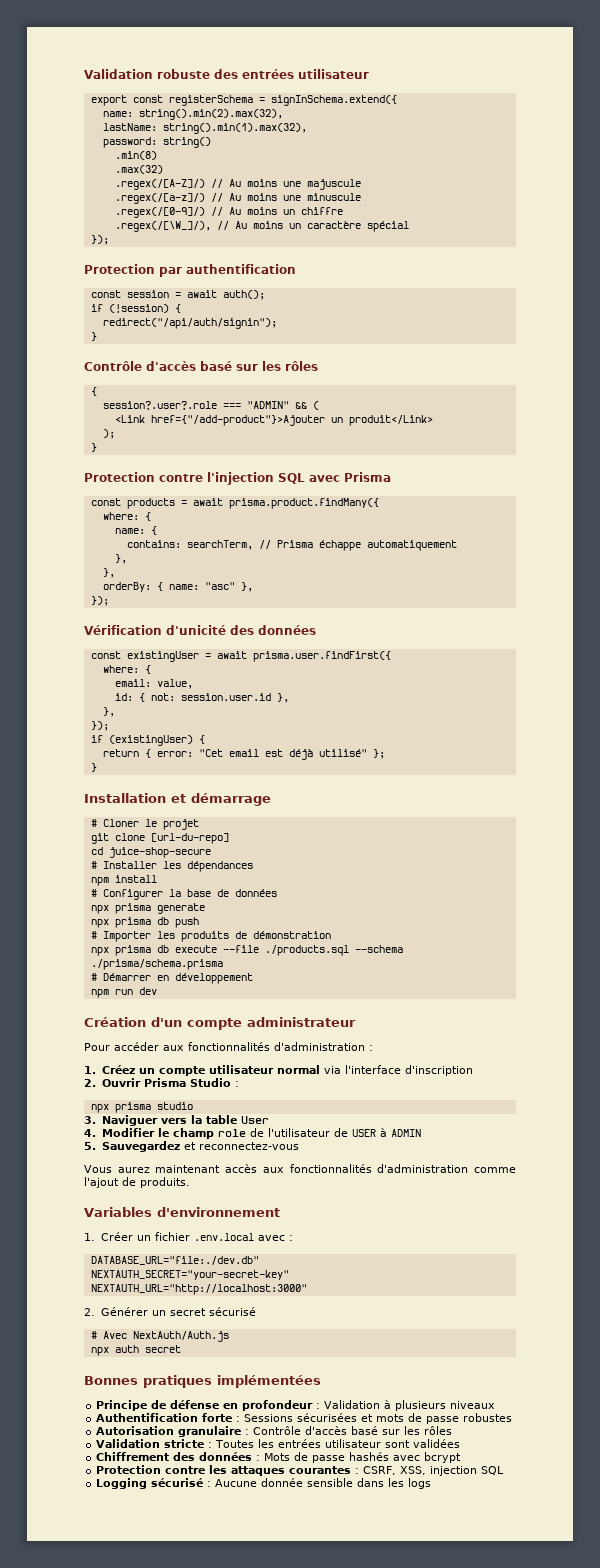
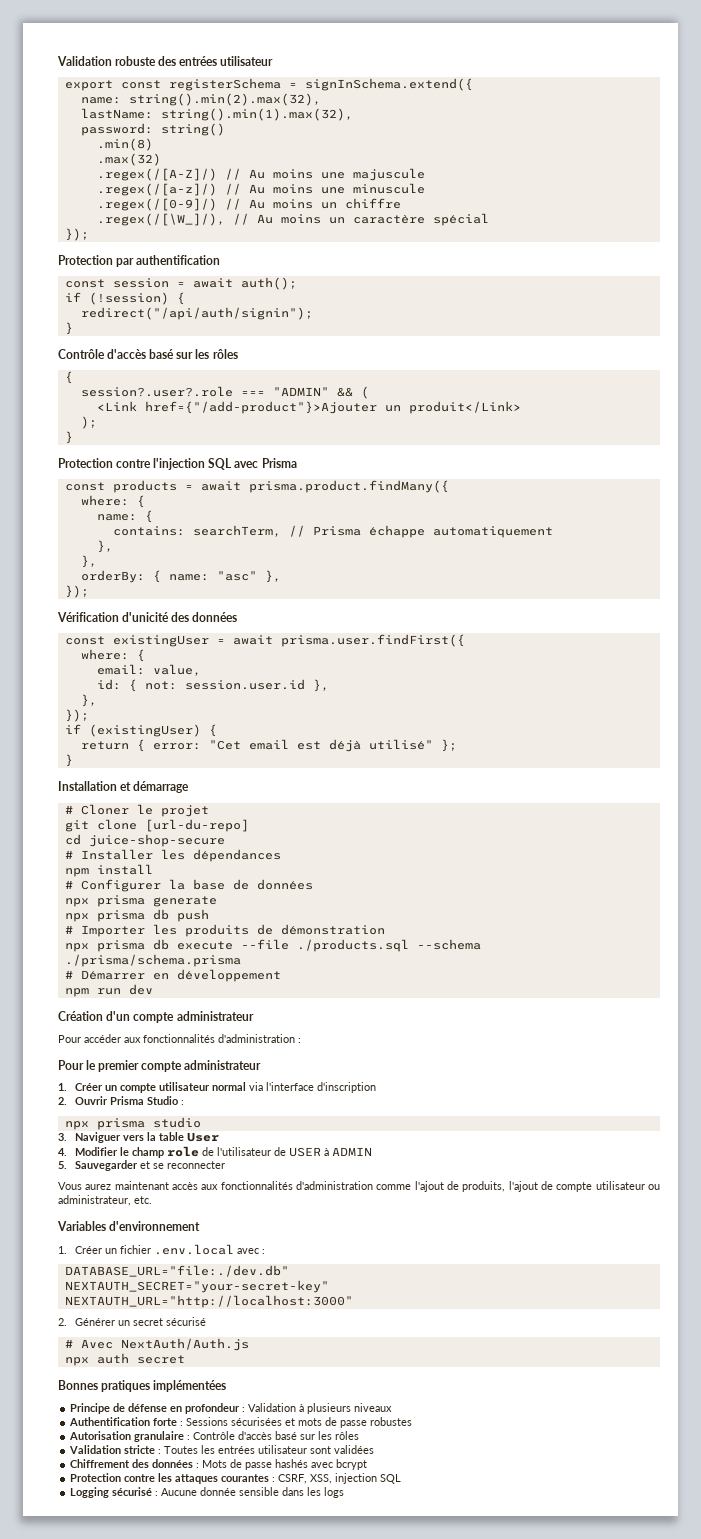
- 1. Créez un compte utilisateur normal via l'interface d'inscription
+ Pour le premier compte administrateur
+ 1. Créer un compte utilisateur normal via l'interface d'inscription
- 5. Sauvegardez et reconnectez-vous
+ 5. Sauvegarder et se reconnecter
- Vous aurez maintenant accès aux fonctionnalités d'administration comme l'ajout de produits.
+ Vous aurez maintenant accès aux fonctionnalités d'administration comme l'ajout de produits, l'ajout de compte utilisateur ou administrateur, etc.

